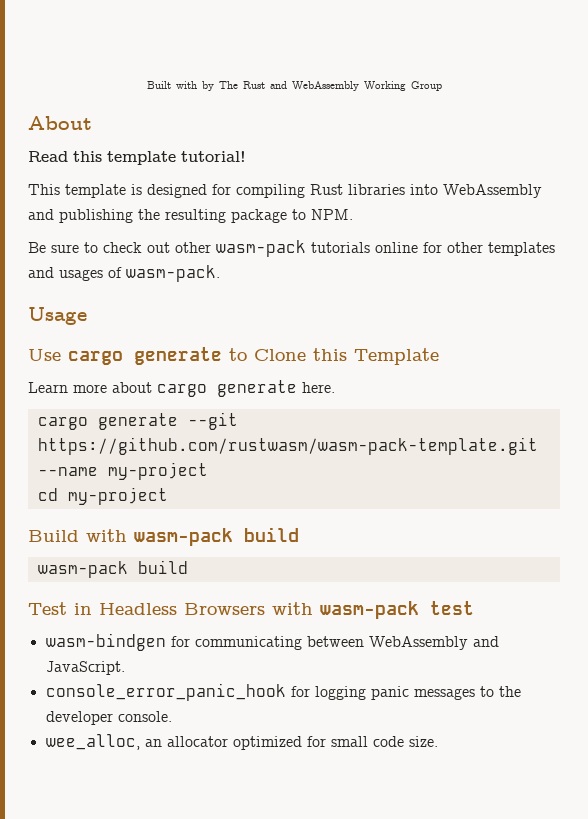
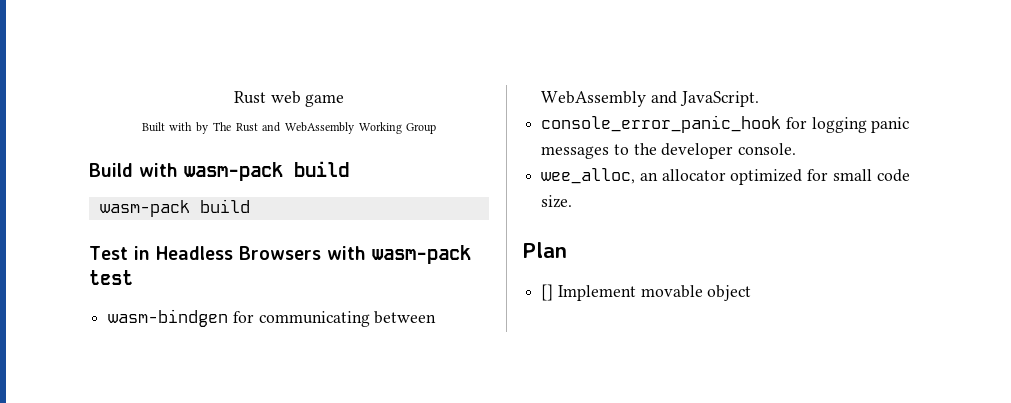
+ Rust web game
- About
- Read this template tutorial!
- This template is designed for compiling Rust libraries into WebAssembly and publishing the resulting package to NPM.
- Be sure to check out other wasm-pack tutorials online for other templates and usages of wasm-pack.
- Usage
- Use cargo generate to Clone this Template
- Learn more about cargo generate here.
- cargo generate --git https://github.com/rustwasm/wasm-pack-template.git --name my-project
- cd my-project
+ Plan
+ [] Implement movable object

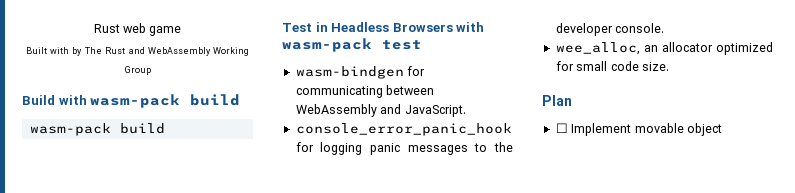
- [] Implement movable object
+ ☐ Implement movable object

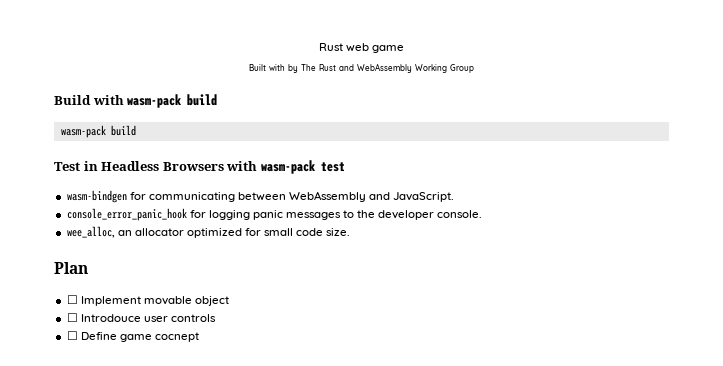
+ ☐ Introdouce user controls
+ ☐ Define game cocnept

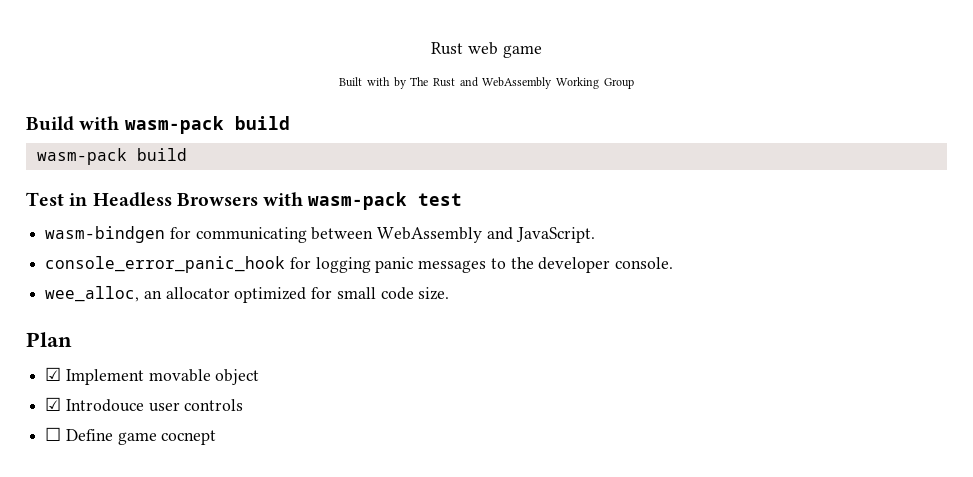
- ☐ Implement movable object
+ ☑ Implement movable object
- ☐ Introdouce user controls
+ ☑ Introdouce user controls

